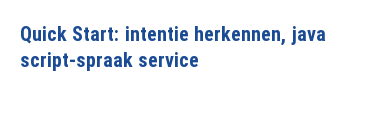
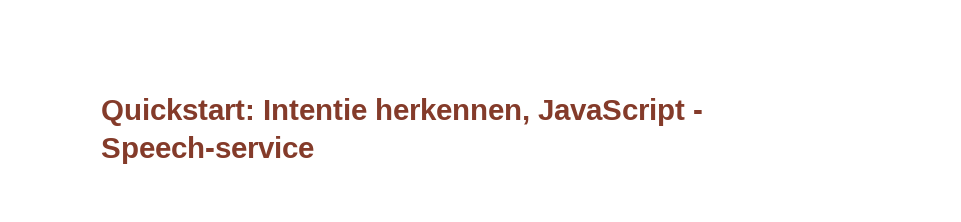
- Quick Start: intentie herkennen, java script-spraak service
+ Quickstart: Intentie herkennen, JavaScript - Speech-service

